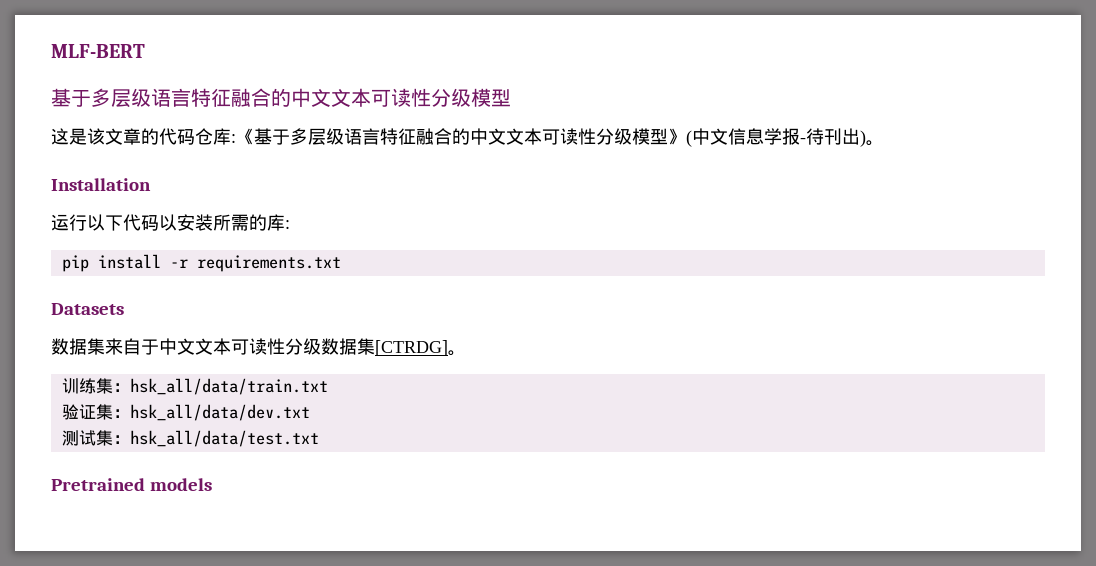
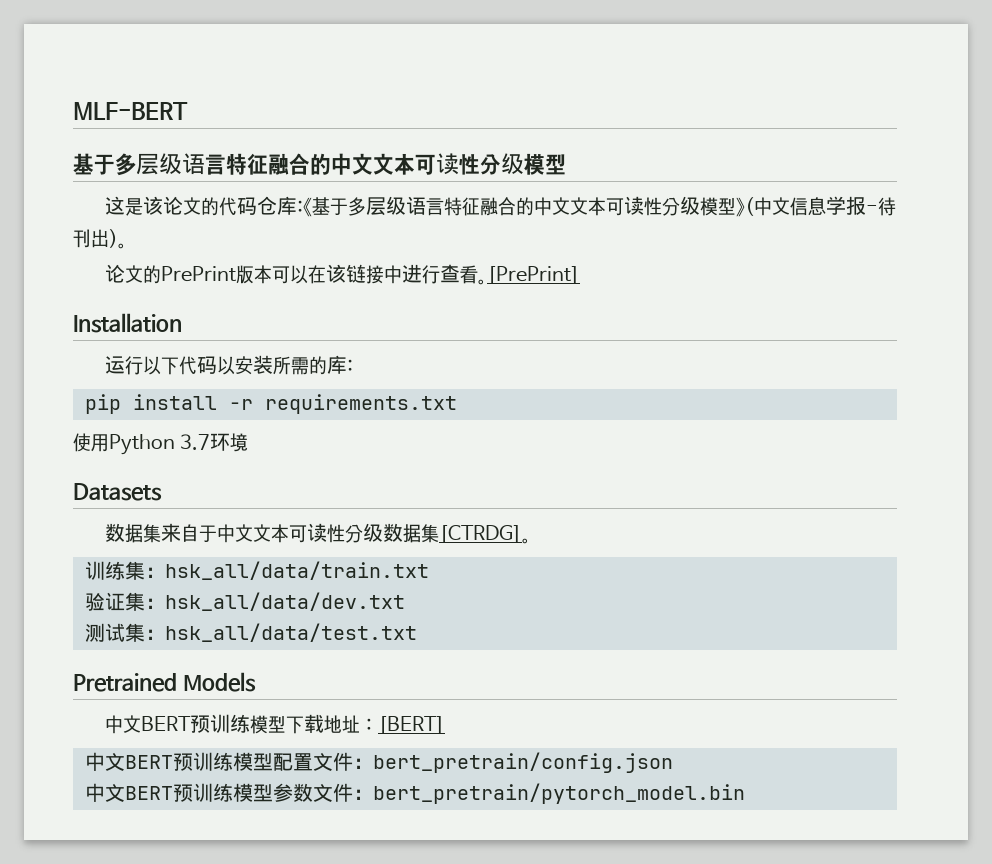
- 这是该文章的代码仓库:《基于多层级语言特征融合的中文文本可读性分级模型》(中文信息学报-待刊出)。
+ 这是该论文的代码仓库:《基于多层级语言特征融合的中文文本可读性分级模型》(中文信息学报-待刊出)。
+ 论文的PrePrint版本可以在该链接中进行查看。[PrePrint]
+ 使用Python 3.7环境
- Pretrained models
+ Pretrained Models
+ 中文BERT预训练模型下载地址：[BERT]
+ 中文BERT预训练模型配置文件：bert_pretrain/config.json
+ 中文BERT预训练模型参数文件：bert_pretrain/pytorch_model.bin

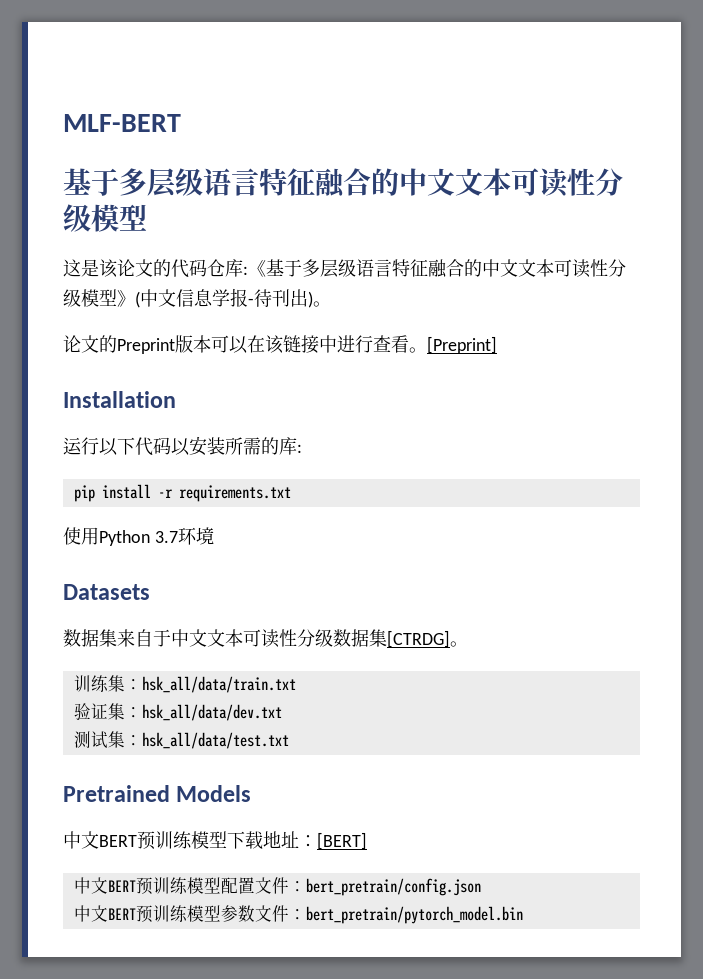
- 论文的PrePrint版本可以在该链接中进行查看。
+ 论文的Preprint版本可以在该链接中进行查看。
- [PrePrint]
+ [Preprint]

